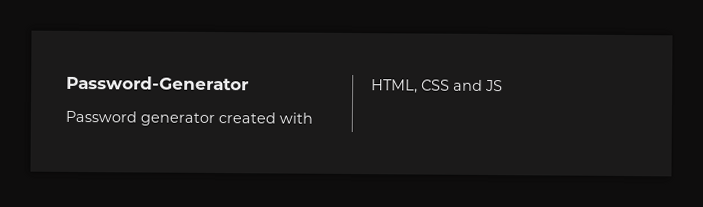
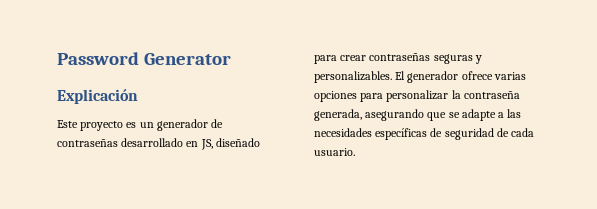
- Password-Generator
- Password generator created with HTML, CSS and JS
+ Password Generator
+ Explicación
+ Este proyecto es un generador de contraseñas desarrollado en JS, diseñado para crear contraseñas seguras y personalizables. El generador ofrece varias opciones para personalizar la contraseña generada, asegurando que se adapte a las necesidades específicas de seguridad de cada usuario.

